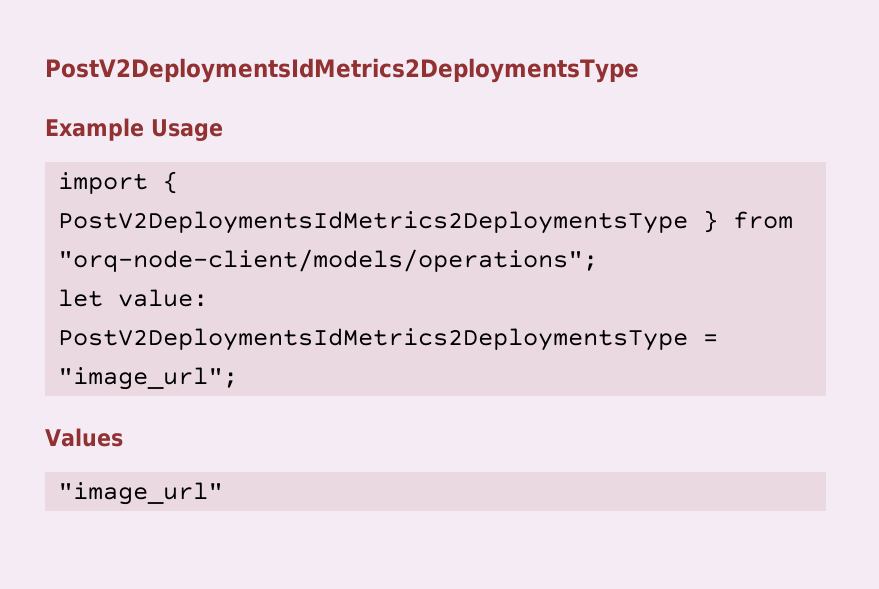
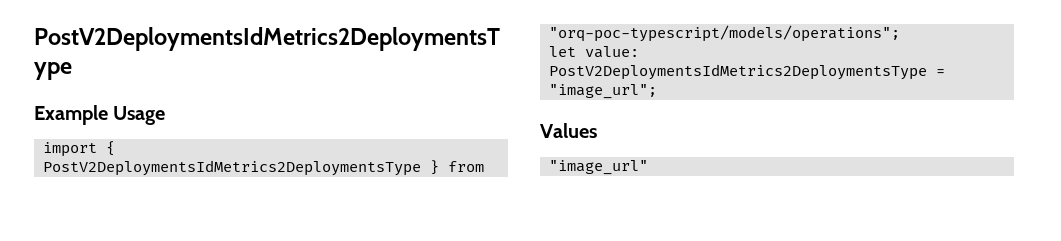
- import { PostV2DeploymentsIdMetrics2DeploymentsType } from "orq-node-client/models/operations";
+ import { PostV2DeploymentsIdMetrics2DeploymentsType } from "orq-poc-typescript/models/operations";

